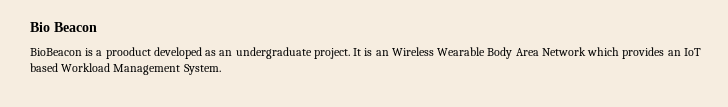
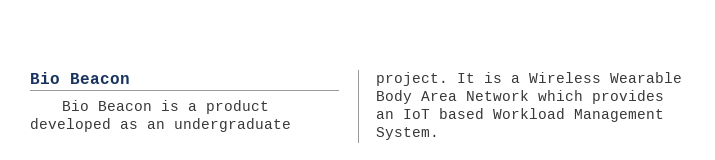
- BioBeacon is a prooduct developed as an undergraduate project.
+ Bio Beacon is a product developed as an undergraduate project.
- It is an Wireless Wearable Body Area Network which provides an IoT based Workload Management System.
+ It is a Wireless Wearable Body Area Network which provides an IoT based Workload Management System.

